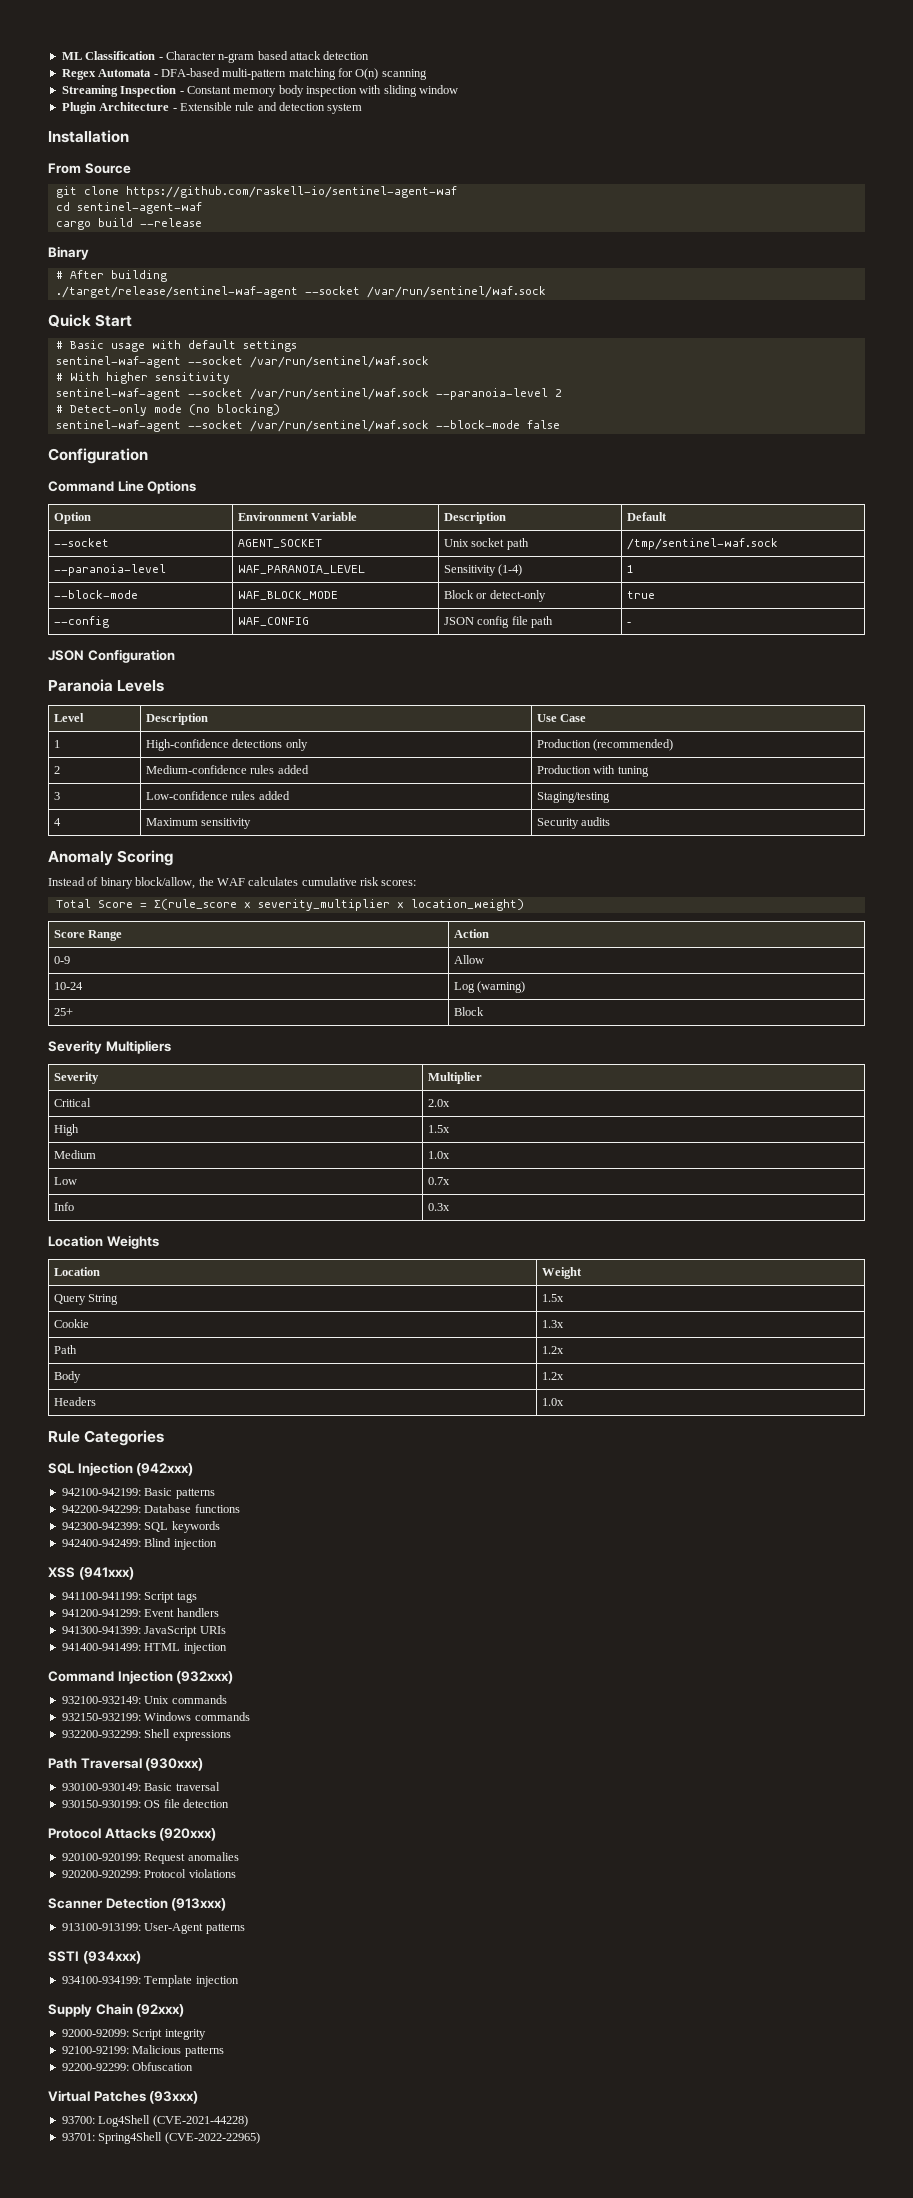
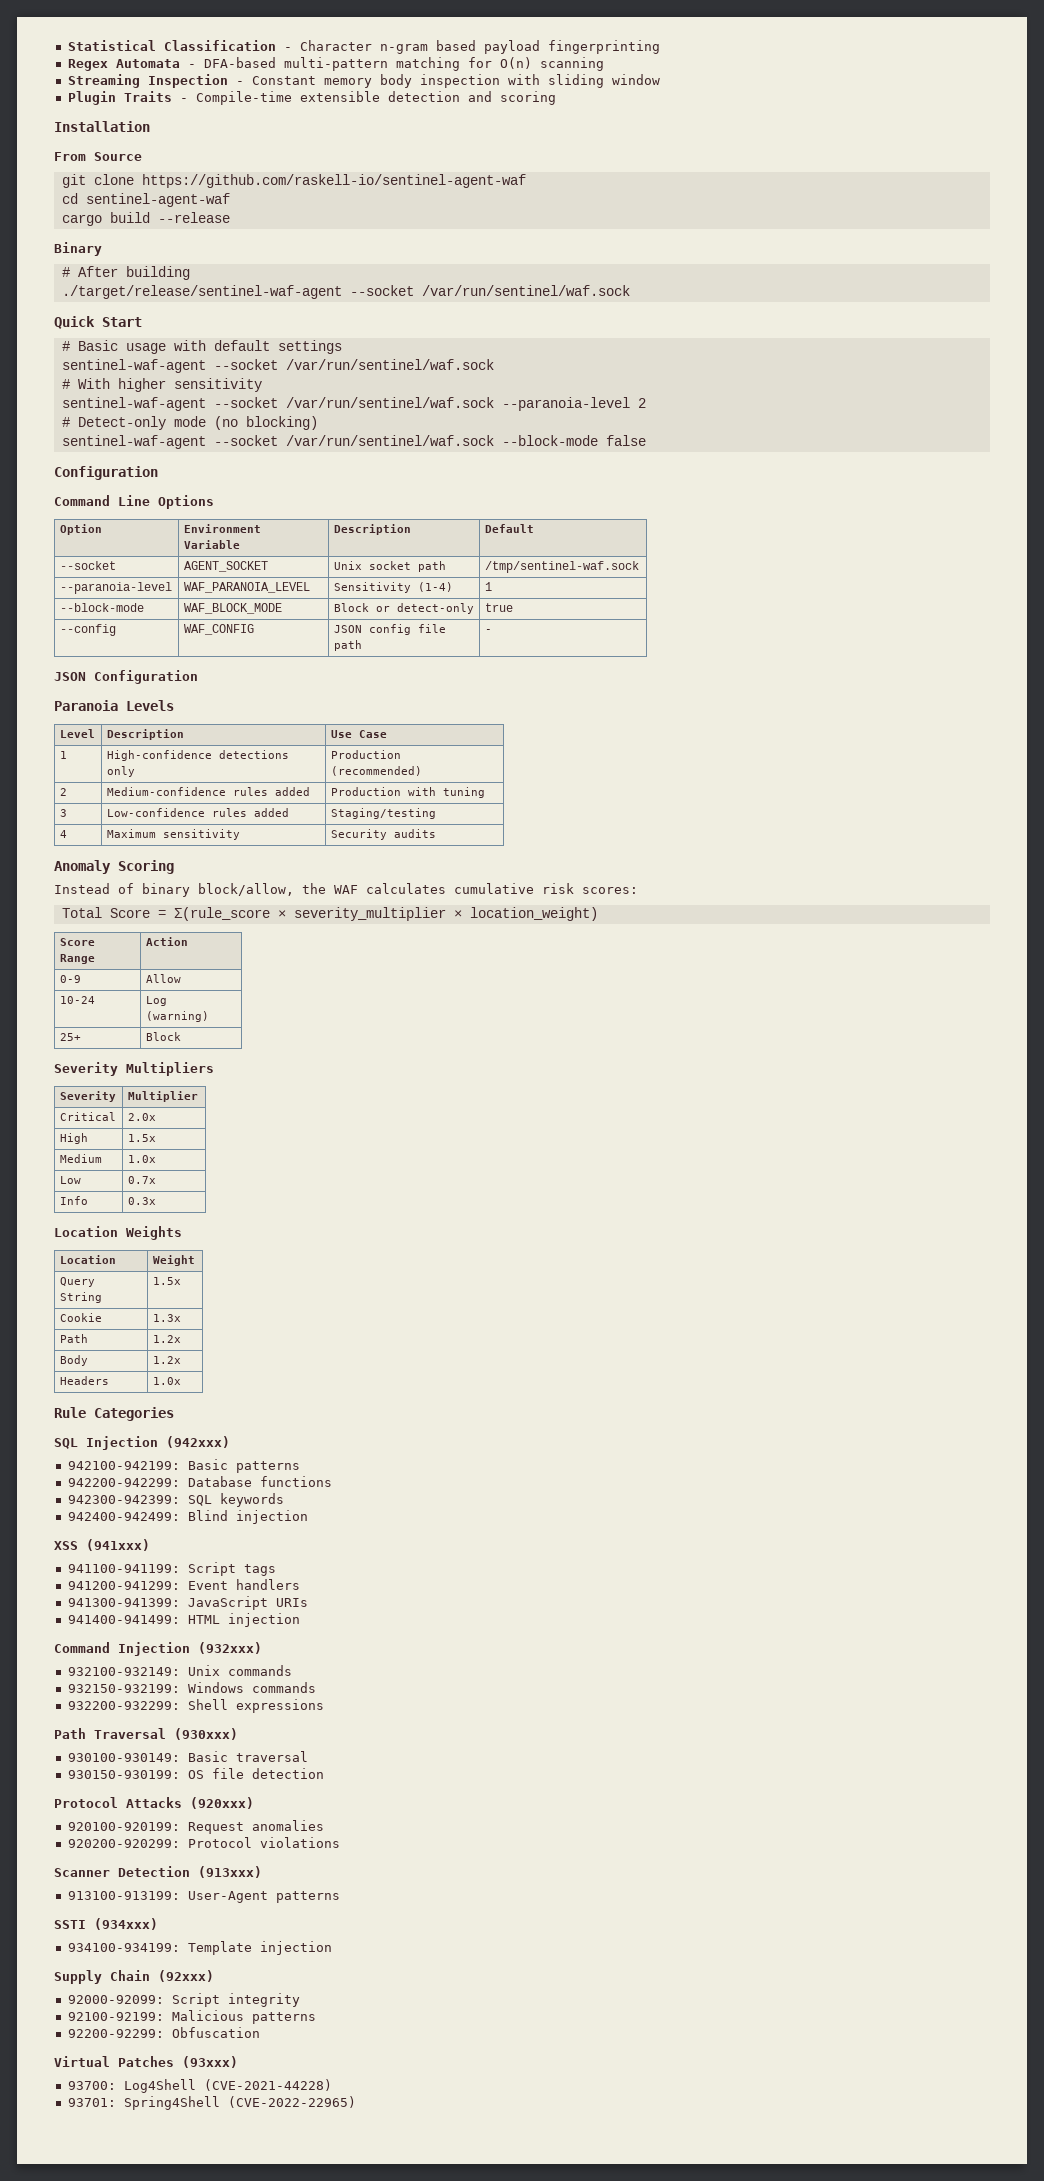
- ML Classification - Character n-gram based attack detection
+ Statistical Classification - Character n-gram based payload fingerprinting
- Plugin Architecture - Extensible rule and detection system
+ Plugin Traits - Compile-time extensible detection and scoring

